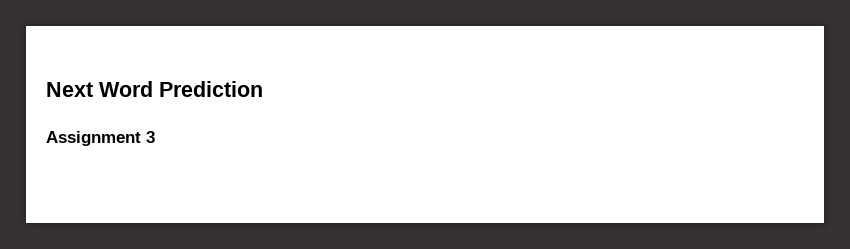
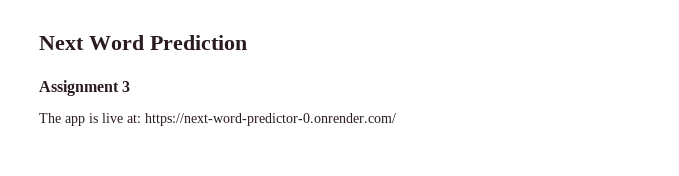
+ The app is live at: https://next-word-predictor-0.onrender.com/

